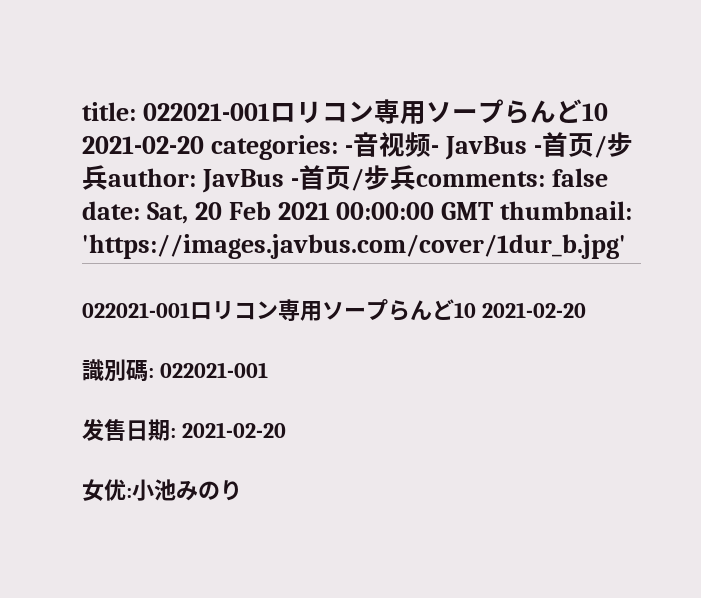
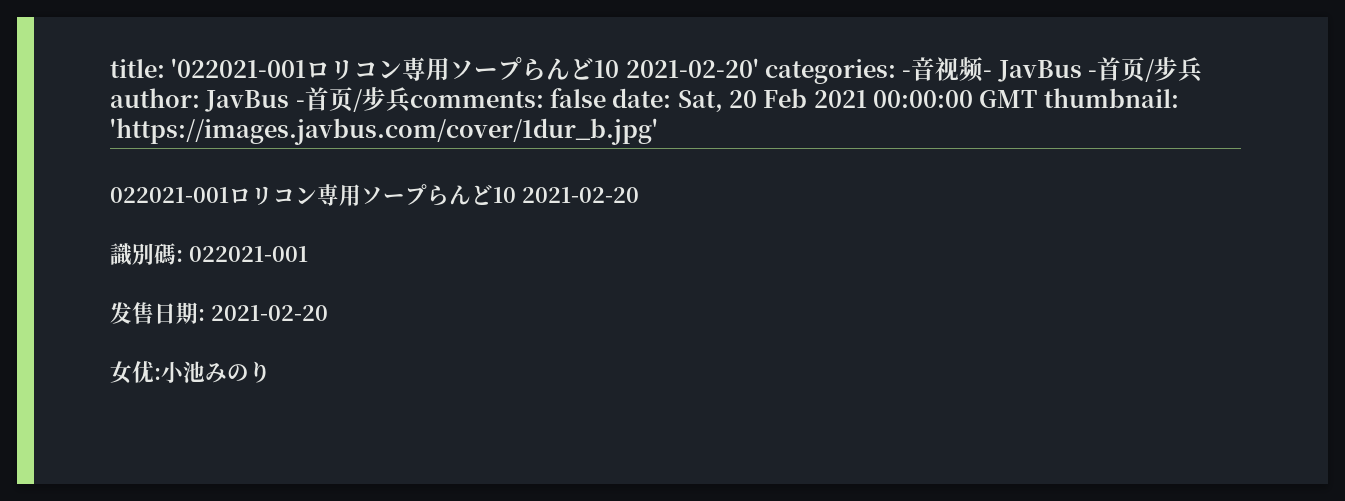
- title: 022021-001ロリコン専用ソープらんど10 2021-02-20 categories: -音视频- JavBus -首页/步兵author: JavBus -首页/步兵comments: false date: Sat, 20 Feb 2021 00:00:00 GMT thumbnail: 'https://images.javbus.com/cover/1dur_b.jpg'
+ title: '022021-001ロリコン専用ソープらんど10 2021-02-20' categories: -音视频- JavBus -首页/步兵author: JavBus -首页/步兵comments: false date: Sat, 20 Feb 2021 00:00:00 GMT thumbnail: 'https://images.javbus.com/cover/1dur_b.jpg'

